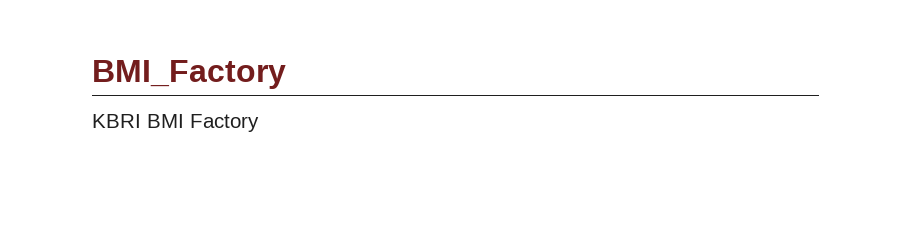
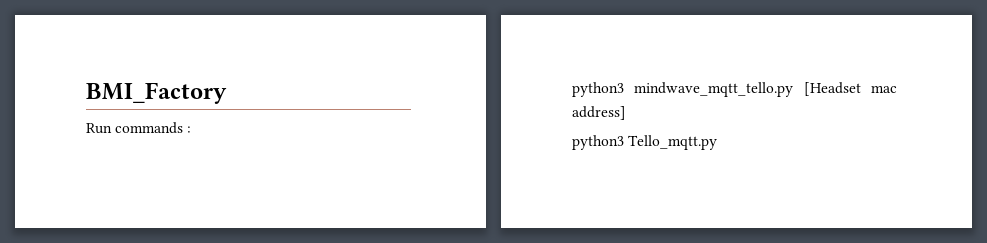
- KBRI BMI Factory
+ Run commands :
+ python3 mindwave_mqtt_tello.py [Headset mac address]
+ python3 Tello_mqtt.py

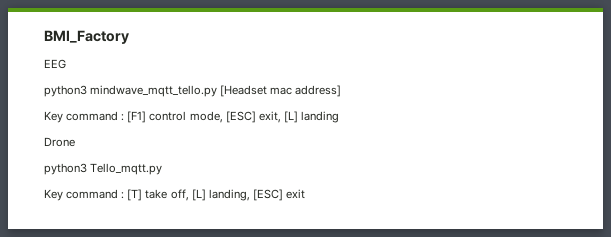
- Run commands :
+ EEG
+ Key command : [F1] control mode, [ESC] exit, [L] landing
+ Drone
  python3 Tello_mqtt.py
+ Key command : [T] take off, [L] landing, [ESC] exit

